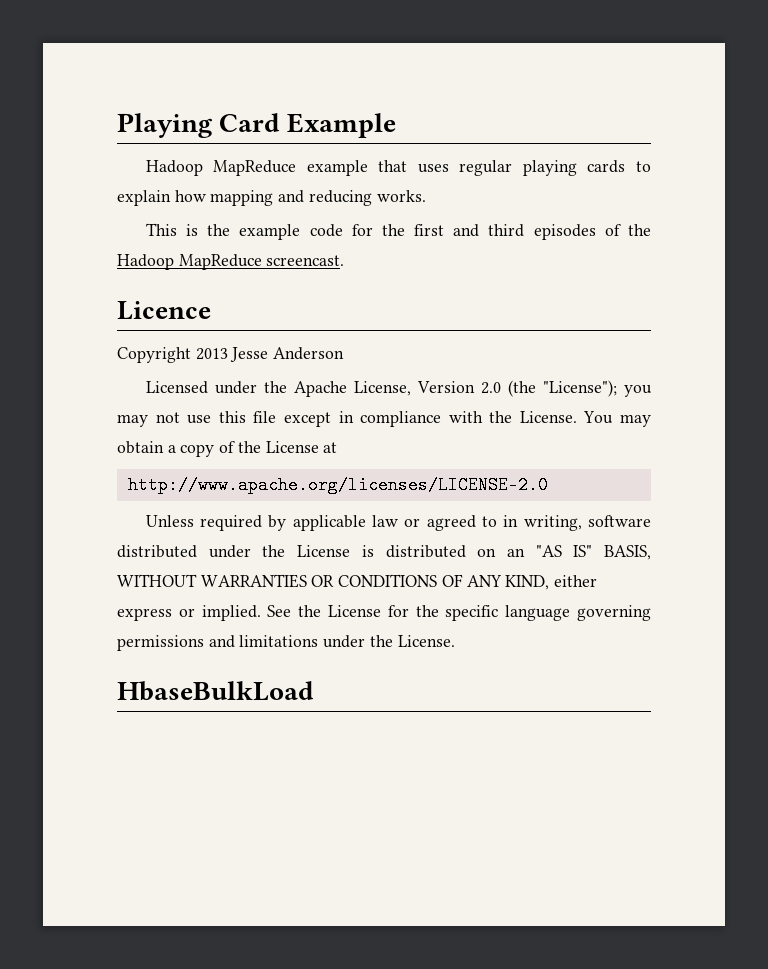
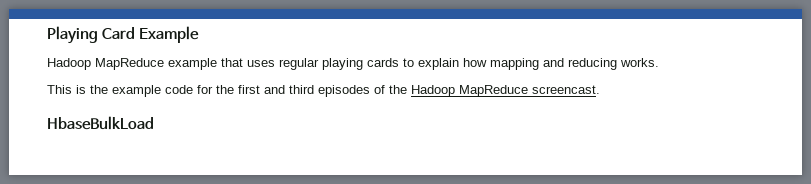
- Licence
- Copyright 2013 Jesse Anderson
- Licensed under the Apache License, Version 2.0 (the "License"); you may not use this file except in compliance with the License. You may obtain a copy of the License at
- http://www.apache.org/licenses/LICENSE-2.0
- Unless required by applicable law or agreed to in writing, software distributed under the License is distributed on an "AS IS" BASIS, WITHOUT WARRANTIES OR CONDITIONS OF ANY KIND, either express or implied. See the License for the specific language governing permissions and limitations under the License.

